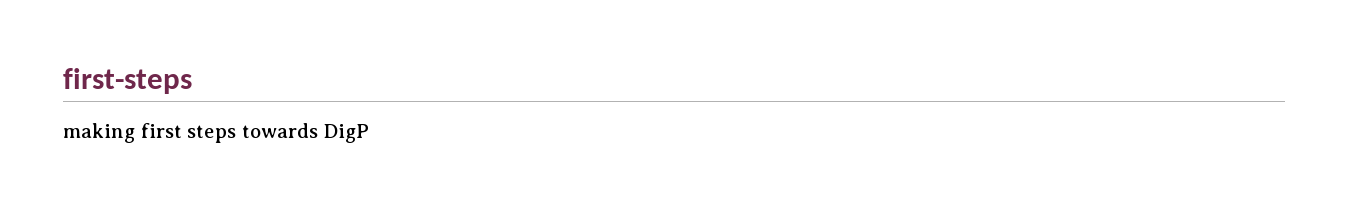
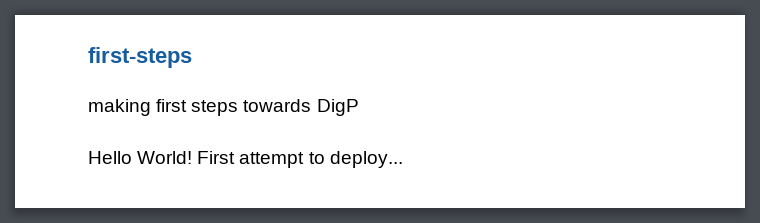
+ Hello World! First attempt to deploy...

